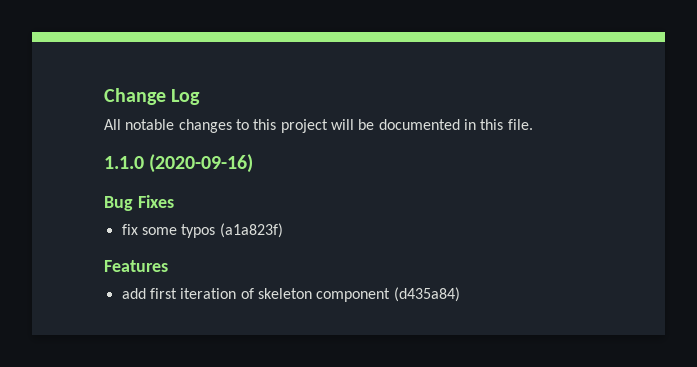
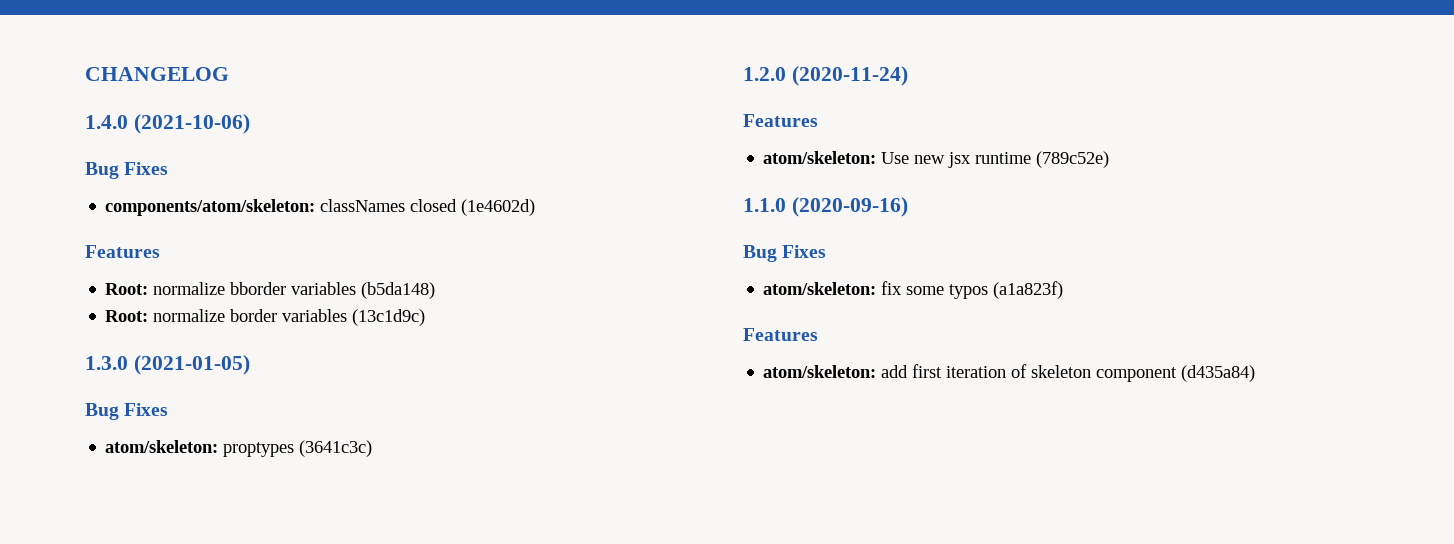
- Change Log
- All notable changes to this project will be documented in this file.
+ CHANGELOG
+ 1.4.0 (2021-10-06)
+ Bug Fixes
+ components/atom/skeleton: classNames closed (1e4602d)
+ Features
+ Root: normalize bborder variables (b5da148)
+ Root: normalize border variables (13c1d9c)
+ 1.3.0 (2021-01-05)
+ Bug Fixes
+ atom/skeleton: proptypes (3641c3c)
+ 1.2.0 (2020-11-24)
+ Features
+ atom/skeleton: Use new jsx runtime (789c52e)
- fix some typos (a1a823f)
+ atom/skeleton: fix some typos (a1a823f)
- add first iteration of skeleton component (d435a84)
+ atom/skeleton: add first iteration of skeleton component (d435a84)

